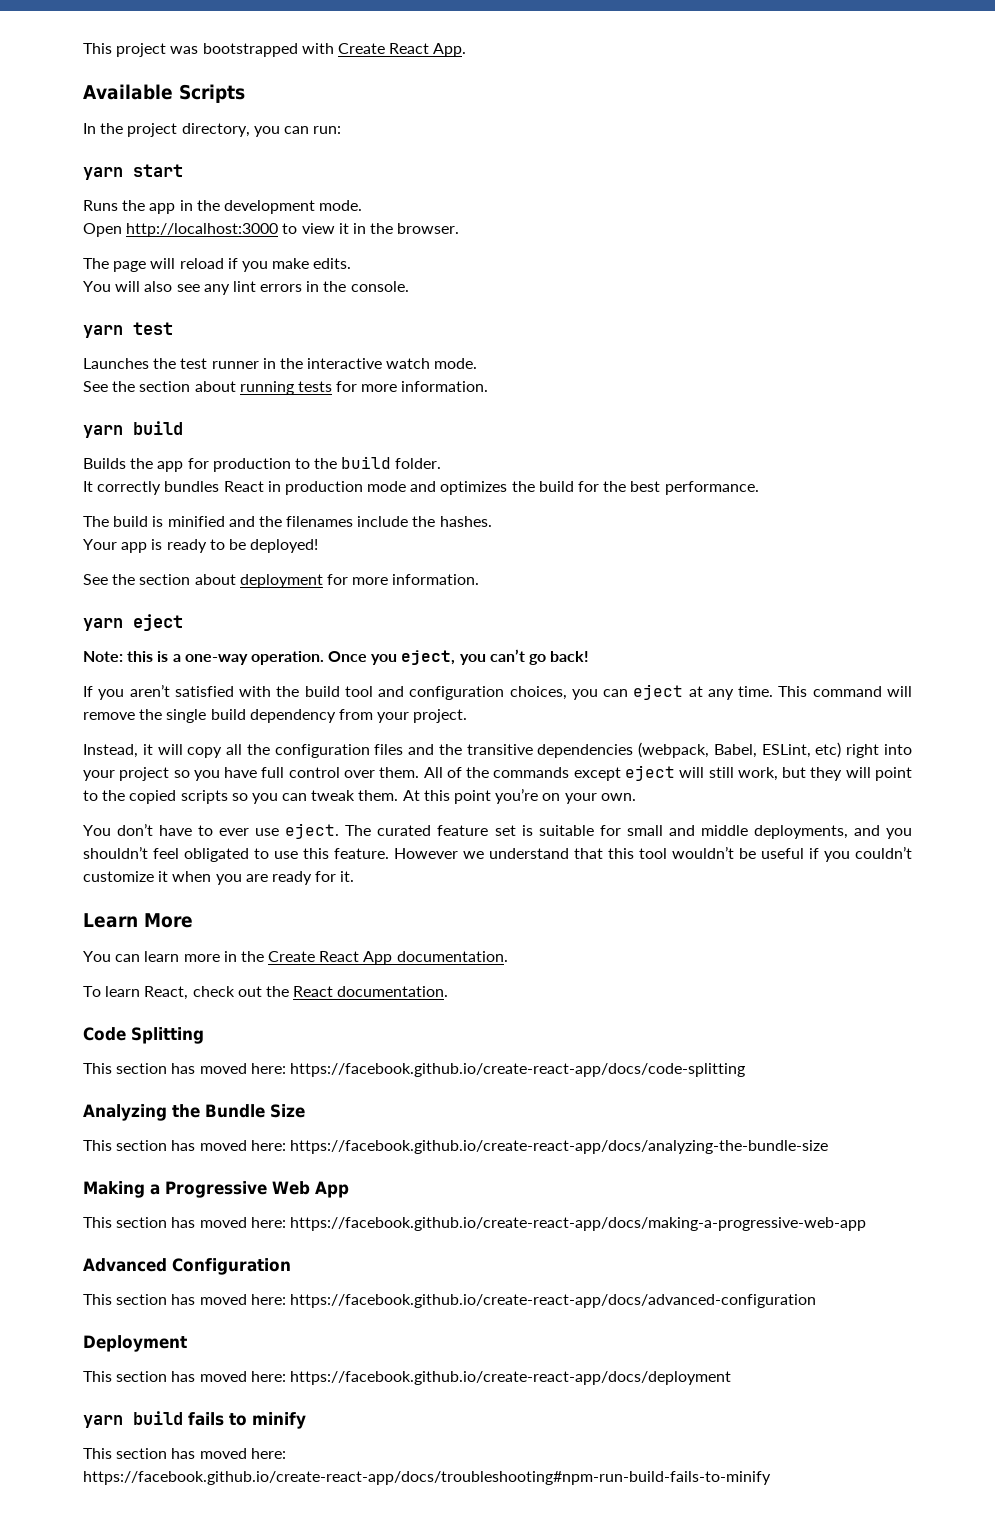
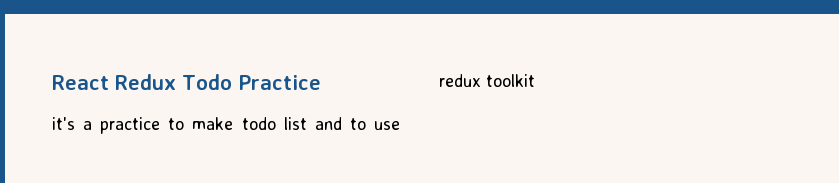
- This project was bootstrapped with Create React App.
- Available Scripts
- In the project directory, you can run:
- yarn start
- Runs the app in the development mode.
- Open http://localhost:3000 to view it in the browser.
- The page will reload if you make edits.
- You will also see any lint errors in the console.
- yarn test
- Launches the test runner in the interactive watch mode.
- See the section about running tests for more information.
- yarn build
- Builds the app for production to the build folder.
- It correctly bundles React in production mode and optimizes the build for the best performance.
- The build is minified and the filenames include the hashes.
- Your app is ready to be deployed!
- See the section about deployment for more information.
- yarn eject
- Note: this is a one-way operation. Once you eject, you can’t go back!
- If you aren’t satisfied with the build tool and configuration choices, you can eject at any time. This command will remove the single build dependency from your project.
- Instead, it will copy all the configuration files and the transitive dependencies (webpack, Babel, ESLint, etc) right into your project so you have full control over them. All of the commands except eject will still work, but they will point to the copied scripts so you can tweak them. At this point you’re on your own.
- You don’t have to ever use eject. The curated feature set is suitable for small and middle deployments, and you shouldn’t feel obligated to use this feature. However we understand that this tool wouldn’t be useful if you couldn’t customize it when you are ready for it.
- Learn More
- You can learn more in the Create React App documentation.
- To learn React, check out the React documentation.
- Code Splitting
- This section has moved here: https://facebook.github.io/create-react-app/docs/code-splitting
- Analyzing the Bundle Size
- This section has moved here: https://facebook.github.io/create-react-app/docs/analyzing-the-bundle-size
- Making a Progressive Web App
- This section has moved here: https://facebook.github.io/create-react-app/docs/making-a-progressive-web-app
- Advanced Configuration
- This section has moved here: https://facebook.github.io/create-react-app/docs/advanced-configuration
- Deployment
- This section has moved here: https://facebook.github.io/create-react-app/docs/deployment
- yarn build fails to minify
- This section has moved here: https://facebook.github.io/create-react-app/docs/troubleshooting#npm-run-build-fails-to-minify
+ React Redux Todo Practice
+ it's a practice to make todo list and to use redux toolkit

